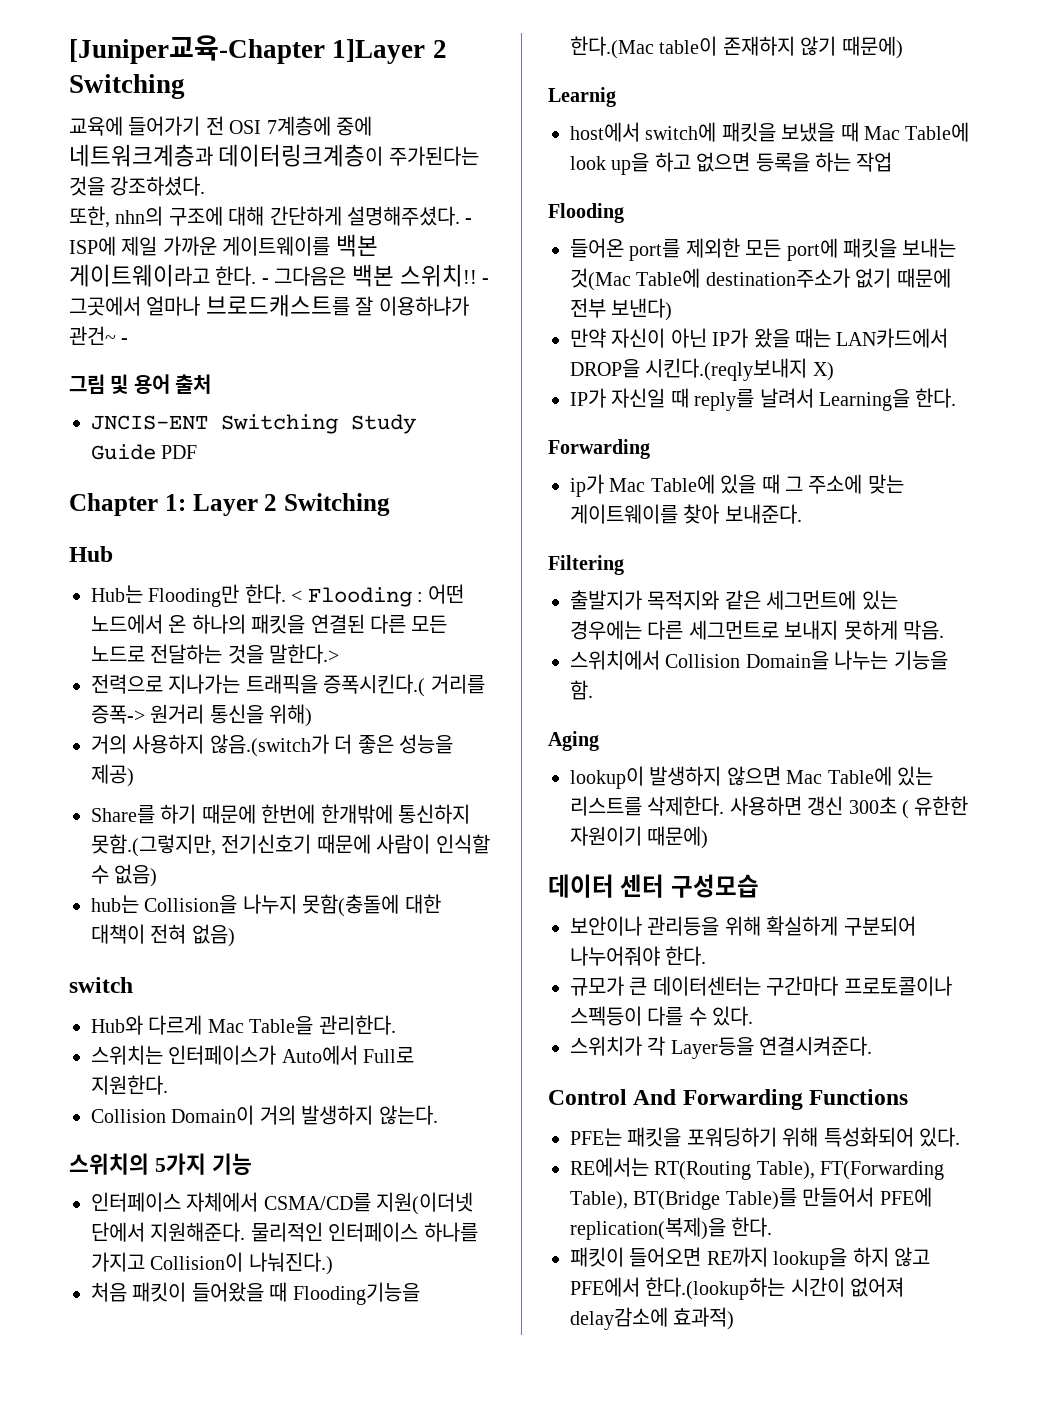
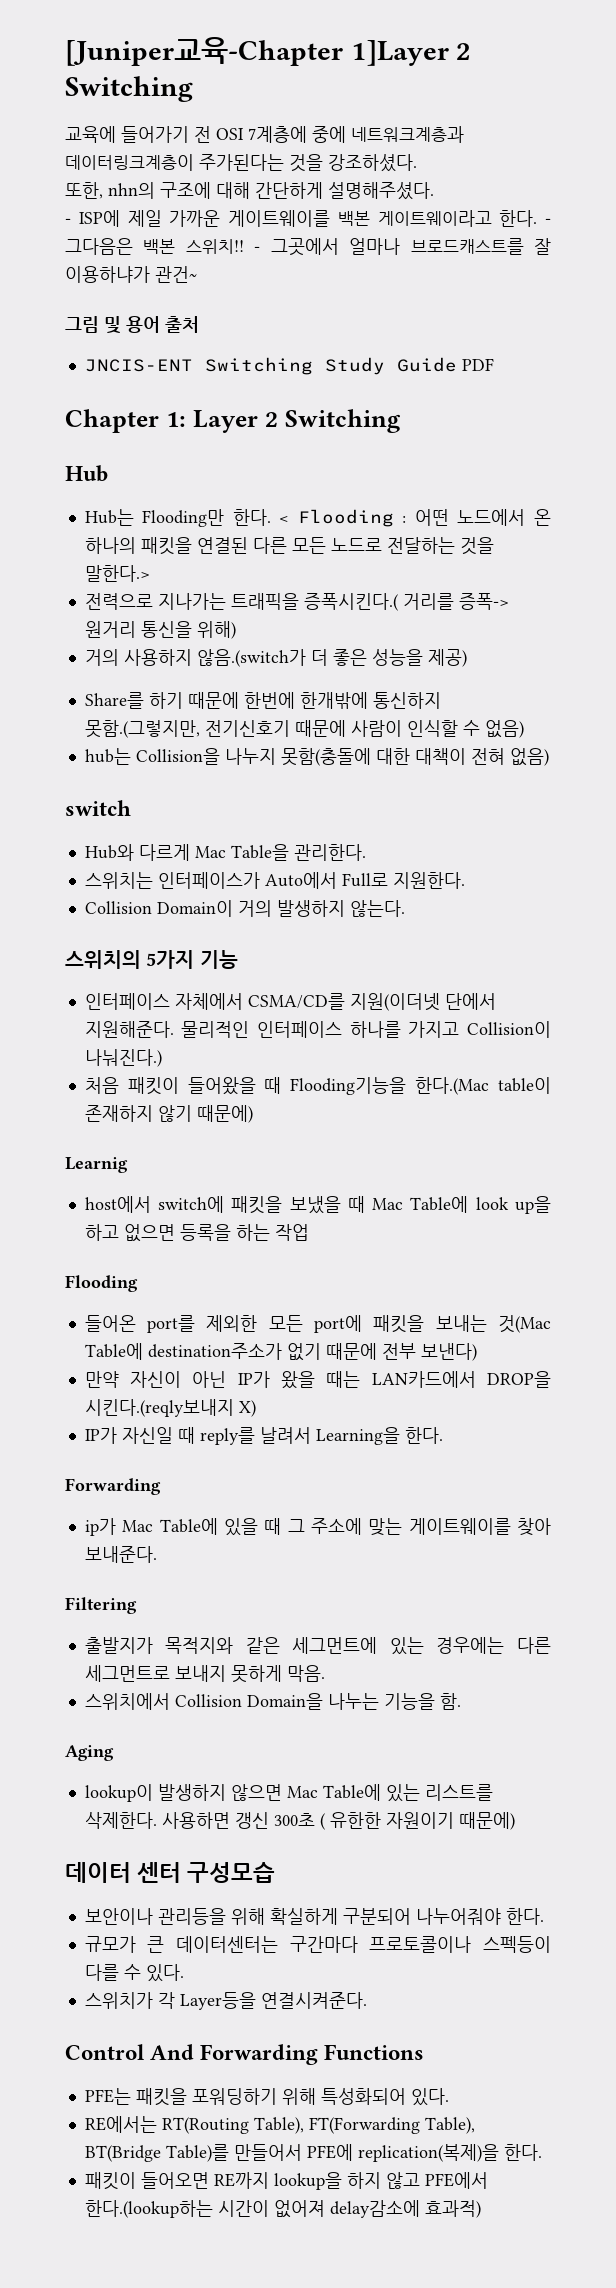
- 또한, nhn의 구조에 대해 간단하게 설명해주셨다. - ISP에 제일 가까운 게이트웨이를 백본 게이트웨이라고 한다.
+ 또한, nhn의 구조에 대해 간단하게 설명해주셨다.
+ - ISP에 제일 가까운 게이트웨이를 백본 게이트웨이라고 한다.
- - 그곳에서 얼마나 브로드캐스트를 잘 이용하냐가 관건~ -
+ - 그곳에서 얼마나 브로드캐스트를 잘 이용하냐가 관건~

